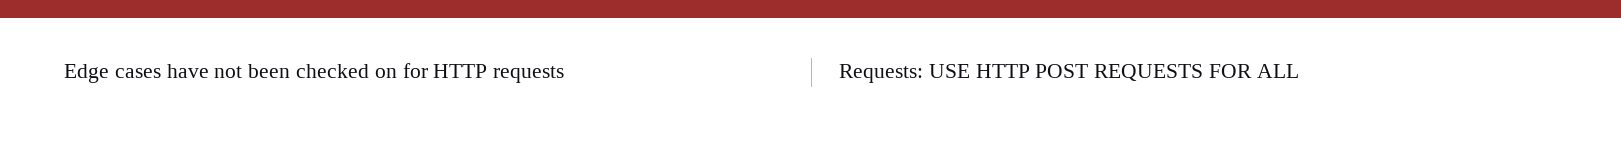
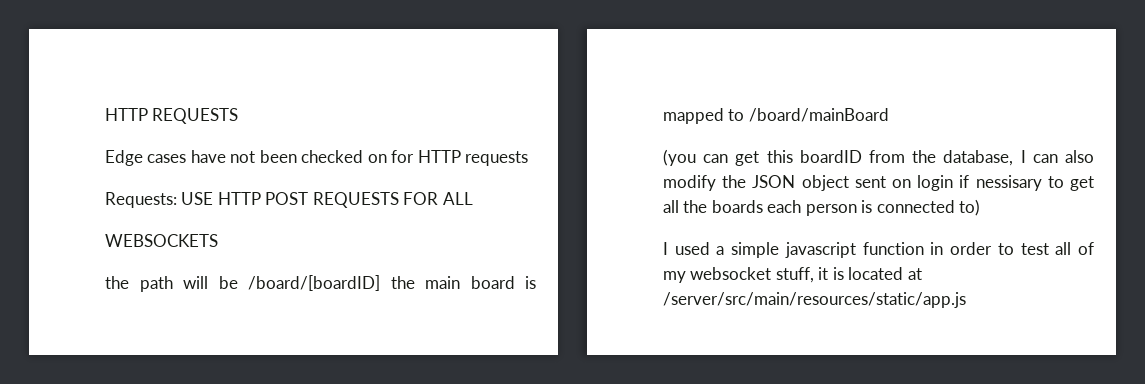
+ HTTP REQUESTS
+ WEBSOCKETS
+ the path will be /board/[boardID] the main board is mapped to /board/mainBoard
+ (you can get this boardID from the database, I can also modify the JSON object sent on login if nessisary to get all the boards each person is connected to)
+ I used a simple javascript function in order to test all of my websocket stuff, it is located at /server/src/main/resources/static/app.js

